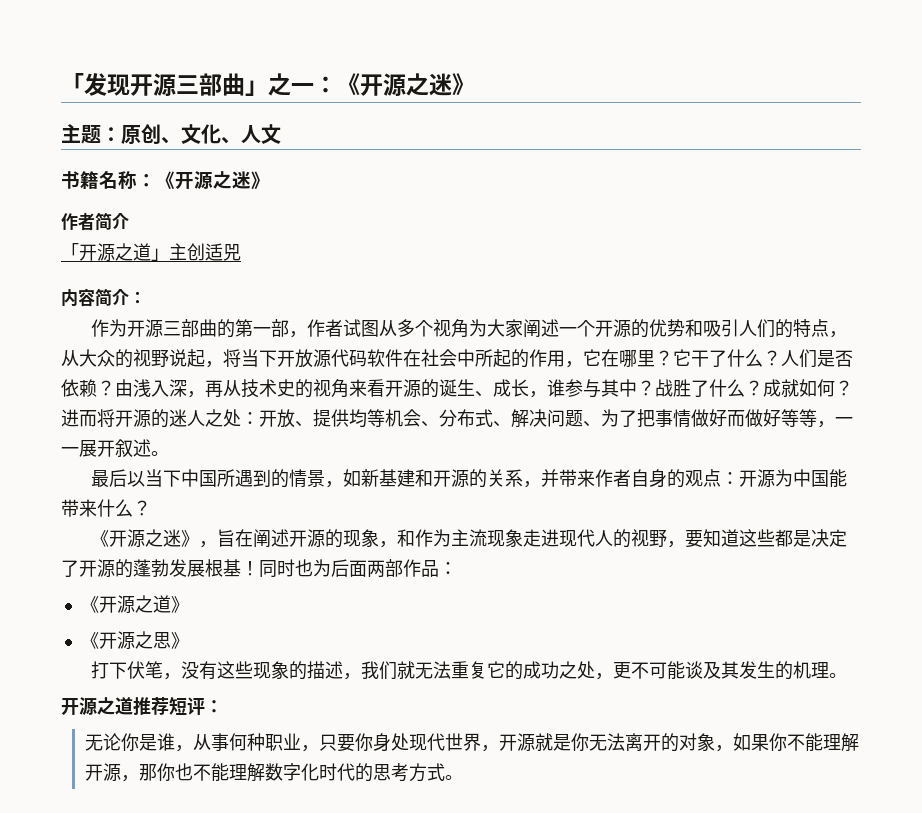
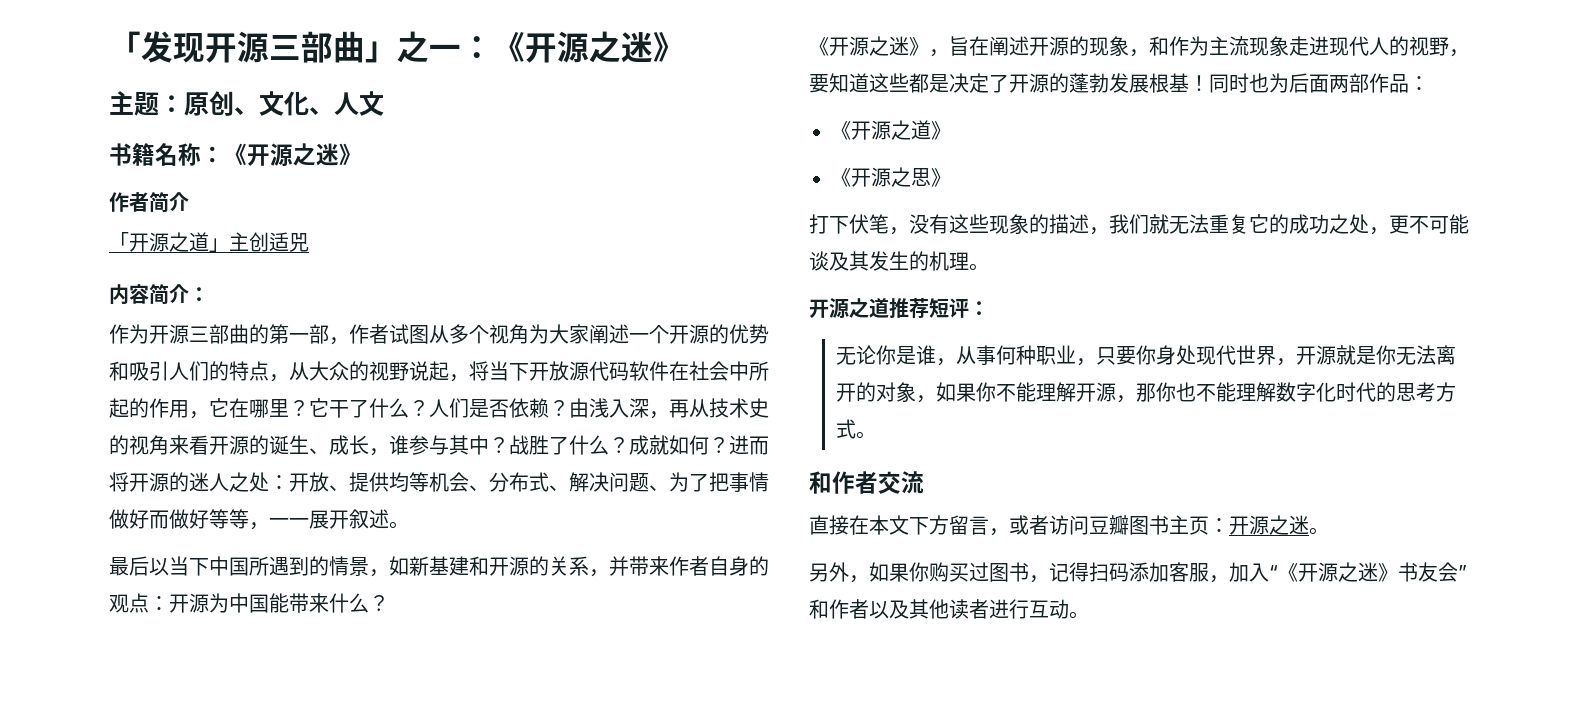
+ 和作者交流
+ 直接在本文下方留言，或者访问豆瓣图书主页：开源之迷。
+ 另外，如果你购买过图书，记得扫码添加客服，加入“《开源之迷》书友会”和作者以及其他读者进行互动。

